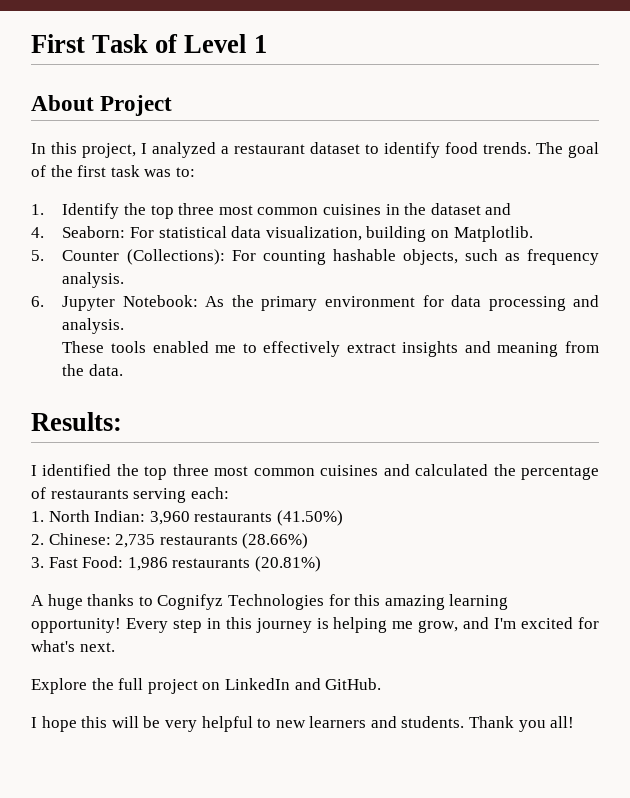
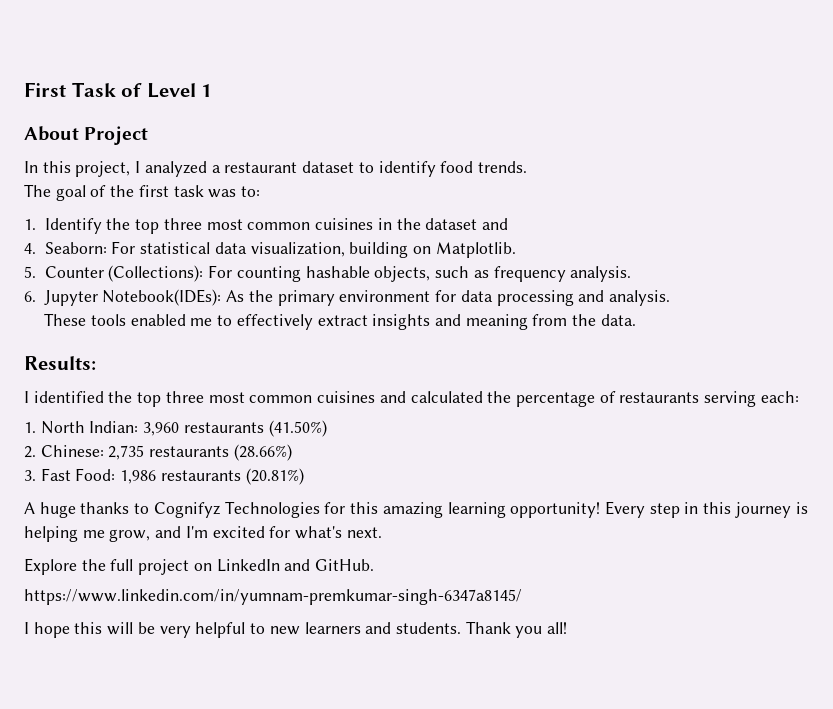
- In this project, I analyzed a restaurant dataset to identify food trends. The goal of the first task was to:
+ In this project, I analyzed a restaurant dataset to identify food trends.
+ The goal of the first task was to:
- 6. Jupyter Notebook: As the primary environment for data processing and analysis.
+ 6. Jupyter Notebook(IDEs): As the primary environment for data processing and analysis.
+ https://www.linkedin.com/in/yumnam-premkumar-singh-6347a8145/

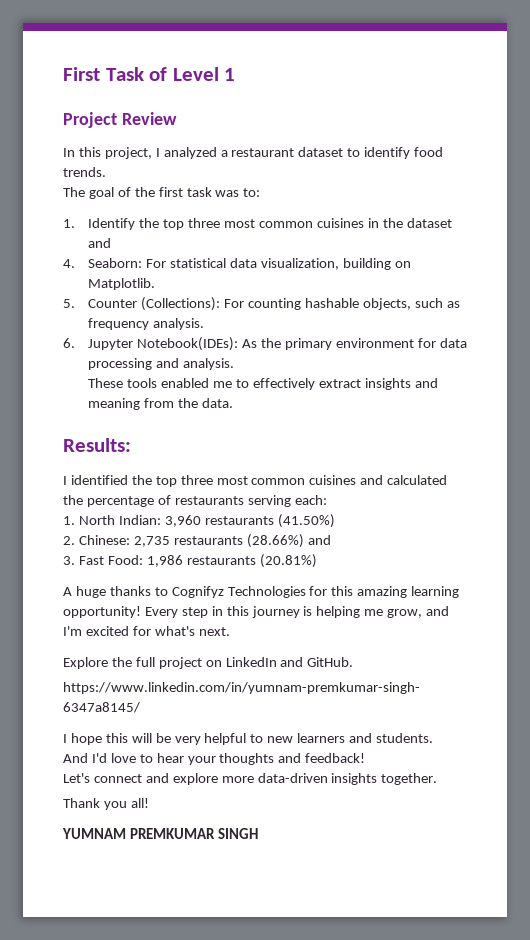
- About Project
+ Project Review
- 2. Chinese: 2,735 restaurants (28.66%)
+ 2. Chinese: 2,735 restaurants (28.66%) and
- I hope this will be very helpful to new learners and students. Thank you all!
+ I hope this will be very helpful to new learners and students.
+ And I'd love to hear your thoughts and feedback!
+ Let's connect and explore more data-driven insights together.
+ Thank you all!
+ YUMNAM PREMKUMAR SINGH

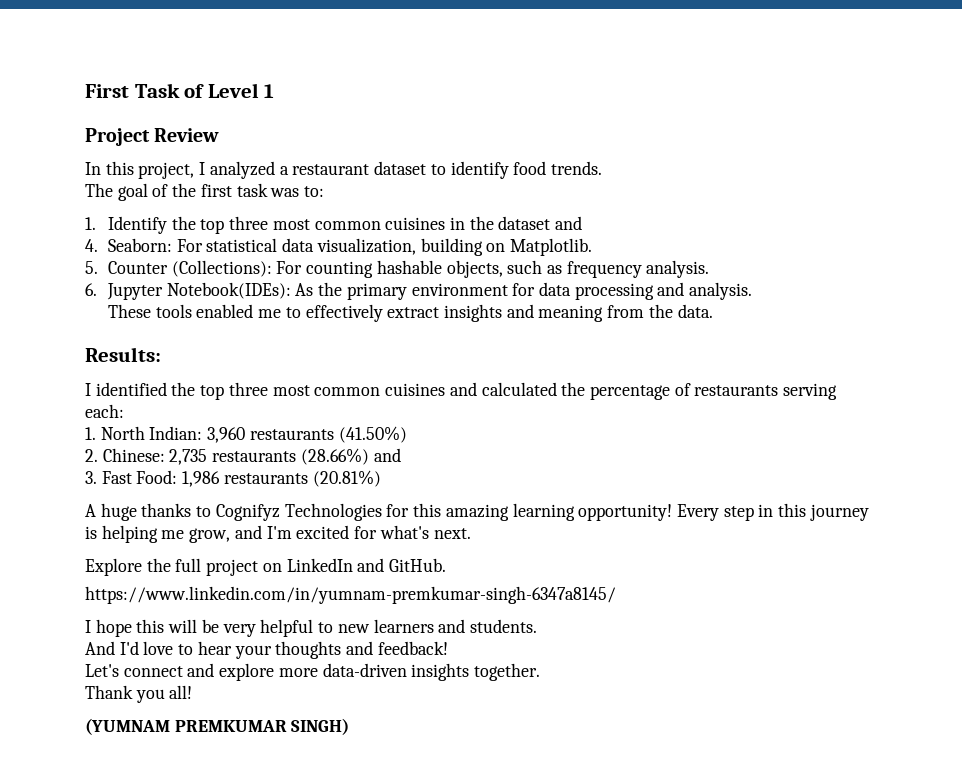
- YUMNAM PREMKUMAR SINGH
+ (YUMNAM PREMKUMAR SINGH)

